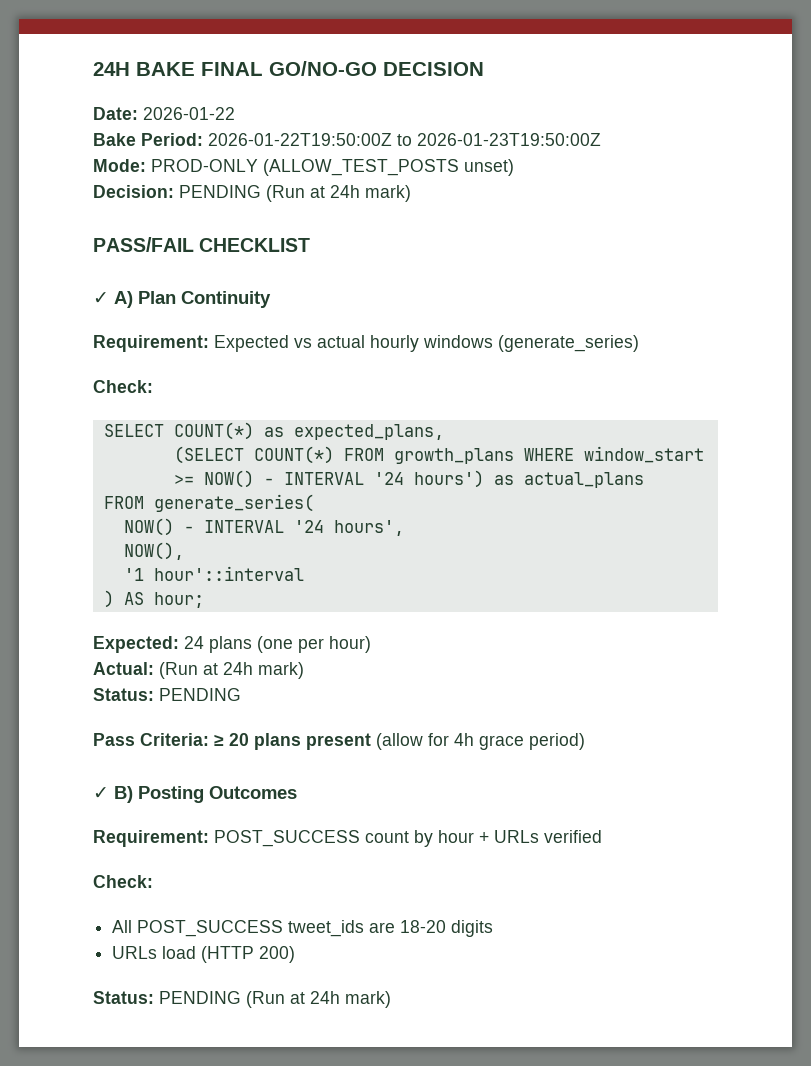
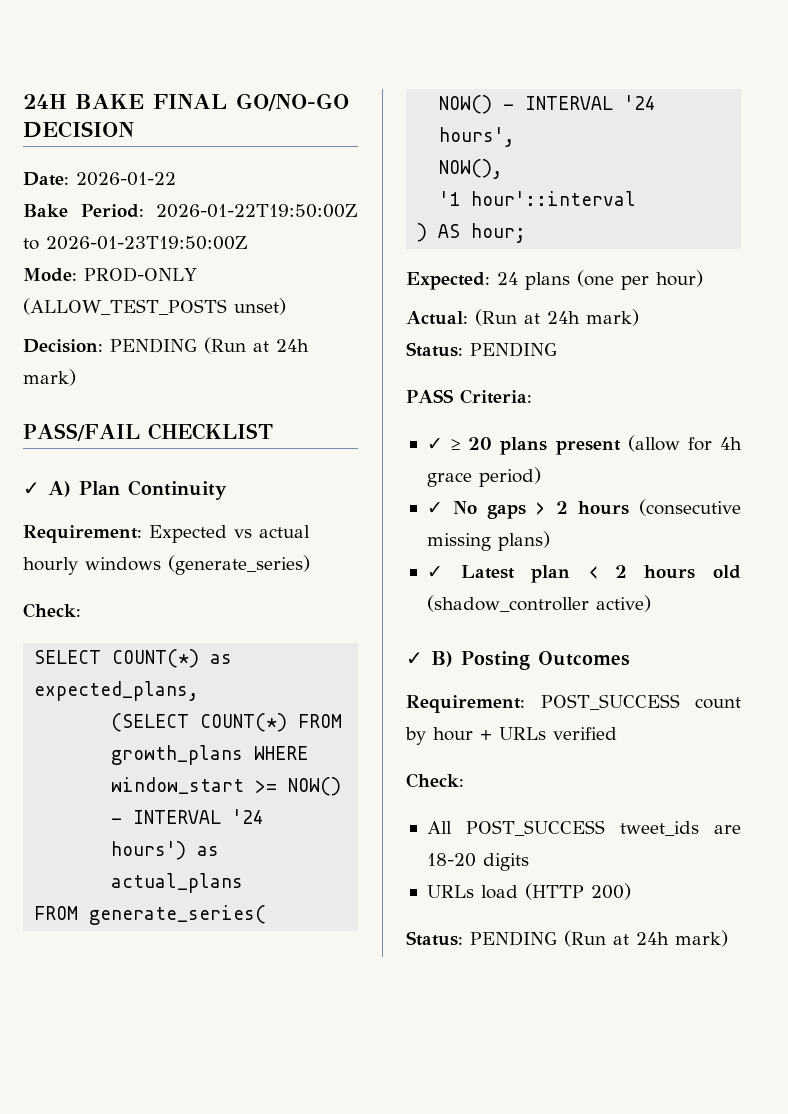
- Pass Criteria: ≥ 20 plans present (allow for 4h grace period)
+ PASS Criteria:
+ ✓ ≥ 20 plans present (allow for 4h grace period)
+ ✓ No gaps > 2 hours (consecutive missing plans)
+ ✓ Latest plan < 2 hours old (shadow_controller active)

